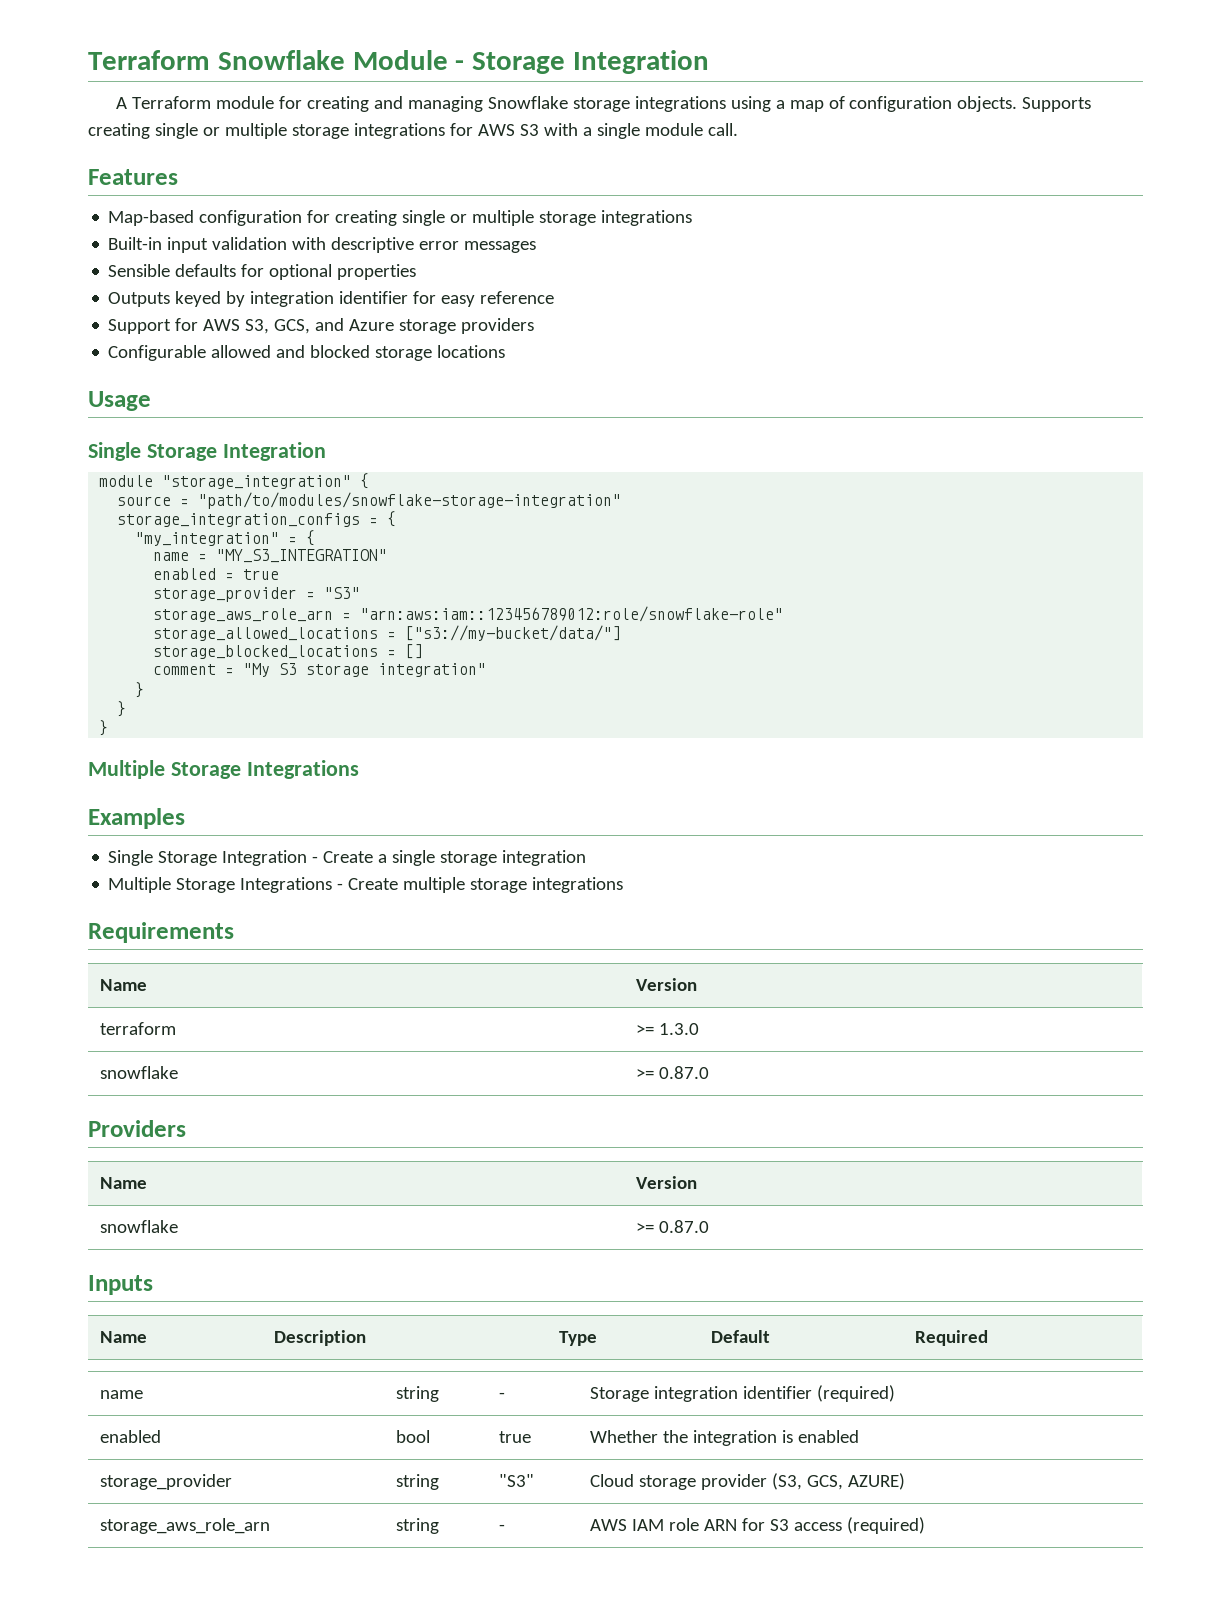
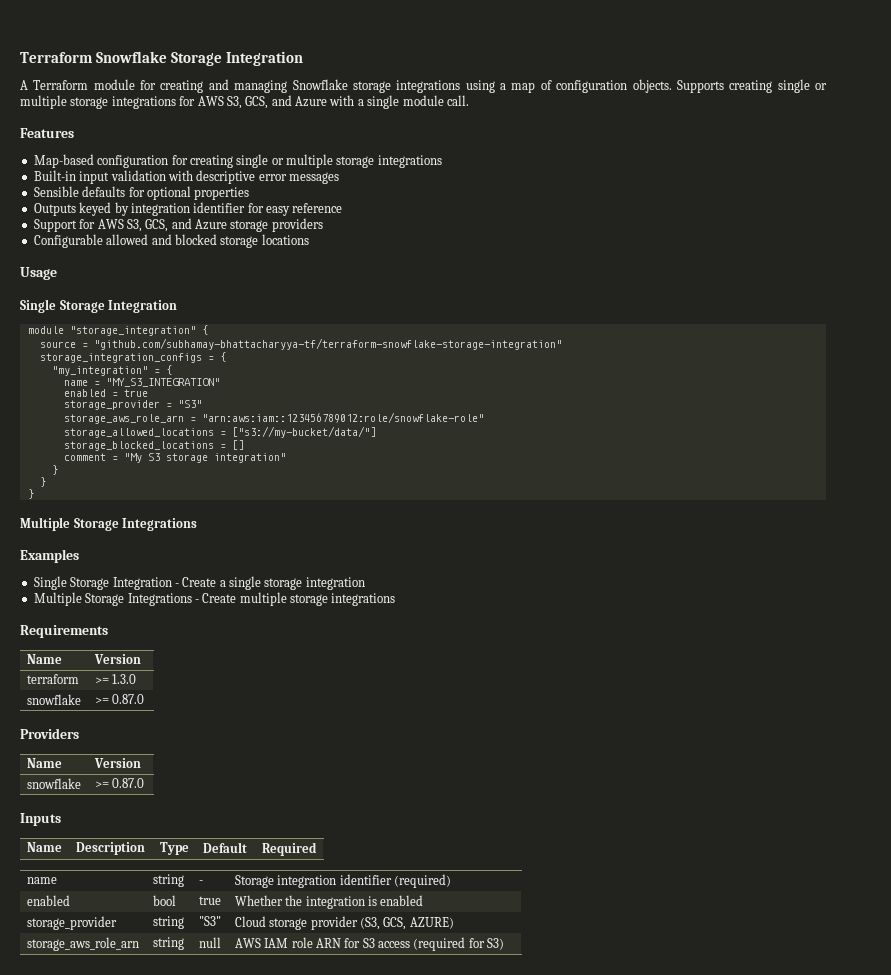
- Terraform Snowflake Module - Storage Integration
+ Terraform Snowflake Storage Integration
- Supports creating single or multiple storage integrations for AWS S3 with a single module call.
+ Supports creating single or multiple storage integrations for AWS S3, GCS, and Azure with a single module call.
- source = "path/to/modules/snowflake-storage-integration"
+ source = "github.com/subhamay-bhattacharyya-tf/terraform-snowflake-storage-integration"
- storage_aws_role_arn | string | - | AWS IAM role ARN for S3 access (required)
+ storage_aws_role_arn | string | null | AWS IAM role ARN for S3 access (required for S3)

